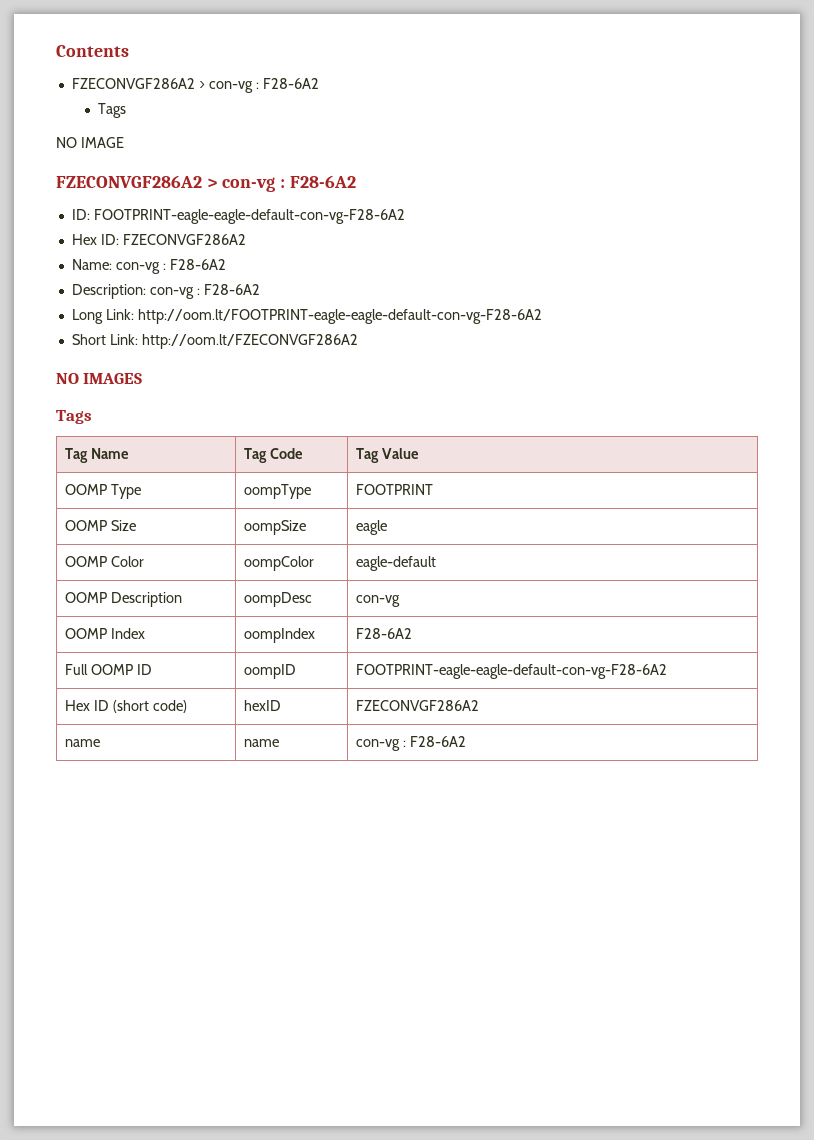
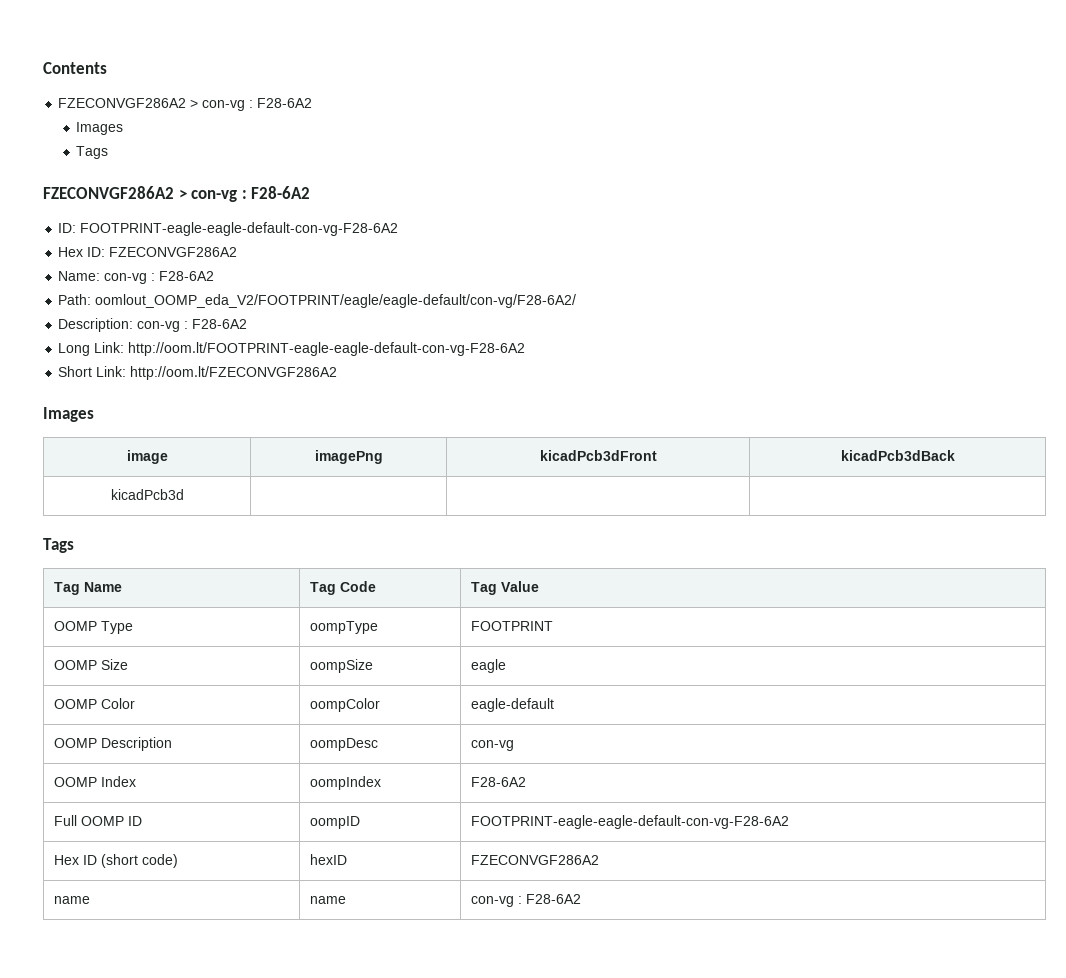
  Contents
  FZECONVGF286A2 > con-vg : F28-6A2
+ Images
  Tags
- NO IMAGE
+ Path: oomlout_OOMP_eda_V2/FOOTPRINT/eagle/eagle-default/con-vg/F28-6A2/
  Short Link: http://oom.lt/FZECONVGF286A2
- NO IMAGES
+ Images
+ image | imagePng | kicadPcb3dFront | kicadPcb3dBack
+ kicadPcb3d | | |

